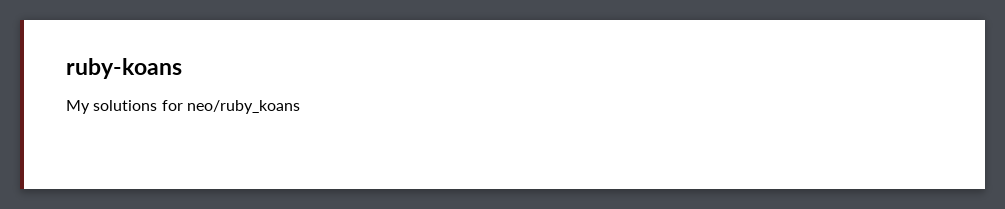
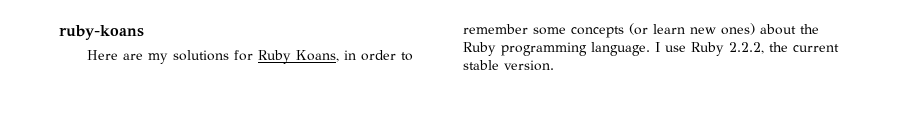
- My solutions for neo/ruby_koans
+ Here are my solutions for Ruby Koans, in order to remember some concepts (or learn new ones) about the Ruby programming language. I use Ruby 2.2.2, the current stable version.

